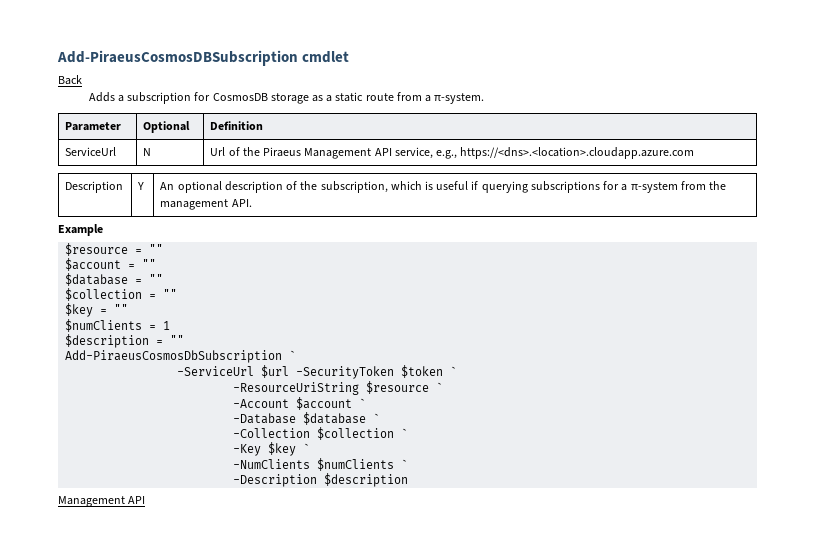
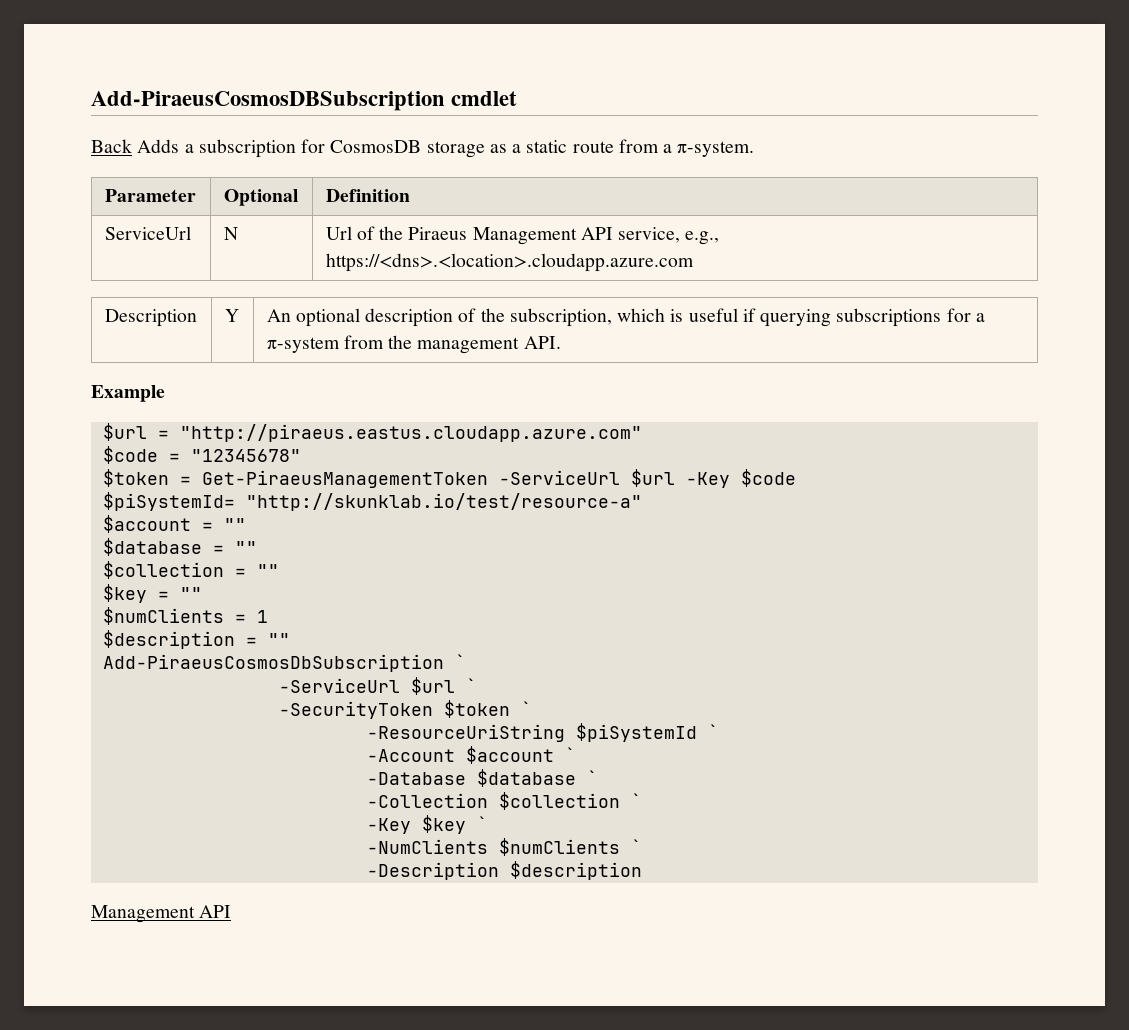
- Back
- Adds a subscription for CosmosDB storage as a static route from a π-system.
+ Back Adds a subscription for CosmosDB storage as a static route from a π-system.
- $resource = ""
+ $url = "http://piraeus.eastus.cloudapp.azure.com"
+ $code = "12345678"
+ $token = Get-PiraeusManagementToken -ServiceUrl $url -Key $code
+ $piSystemId= "http://skunklab.io/test/resource-a"
- -ServiceUrl $url -SecurityToken $token `
+ -ServiceUrl $url `
+ -SecurityToken $token `
- -ResourceUriString $resource `
+ -ResourceUriString $piSystemId `

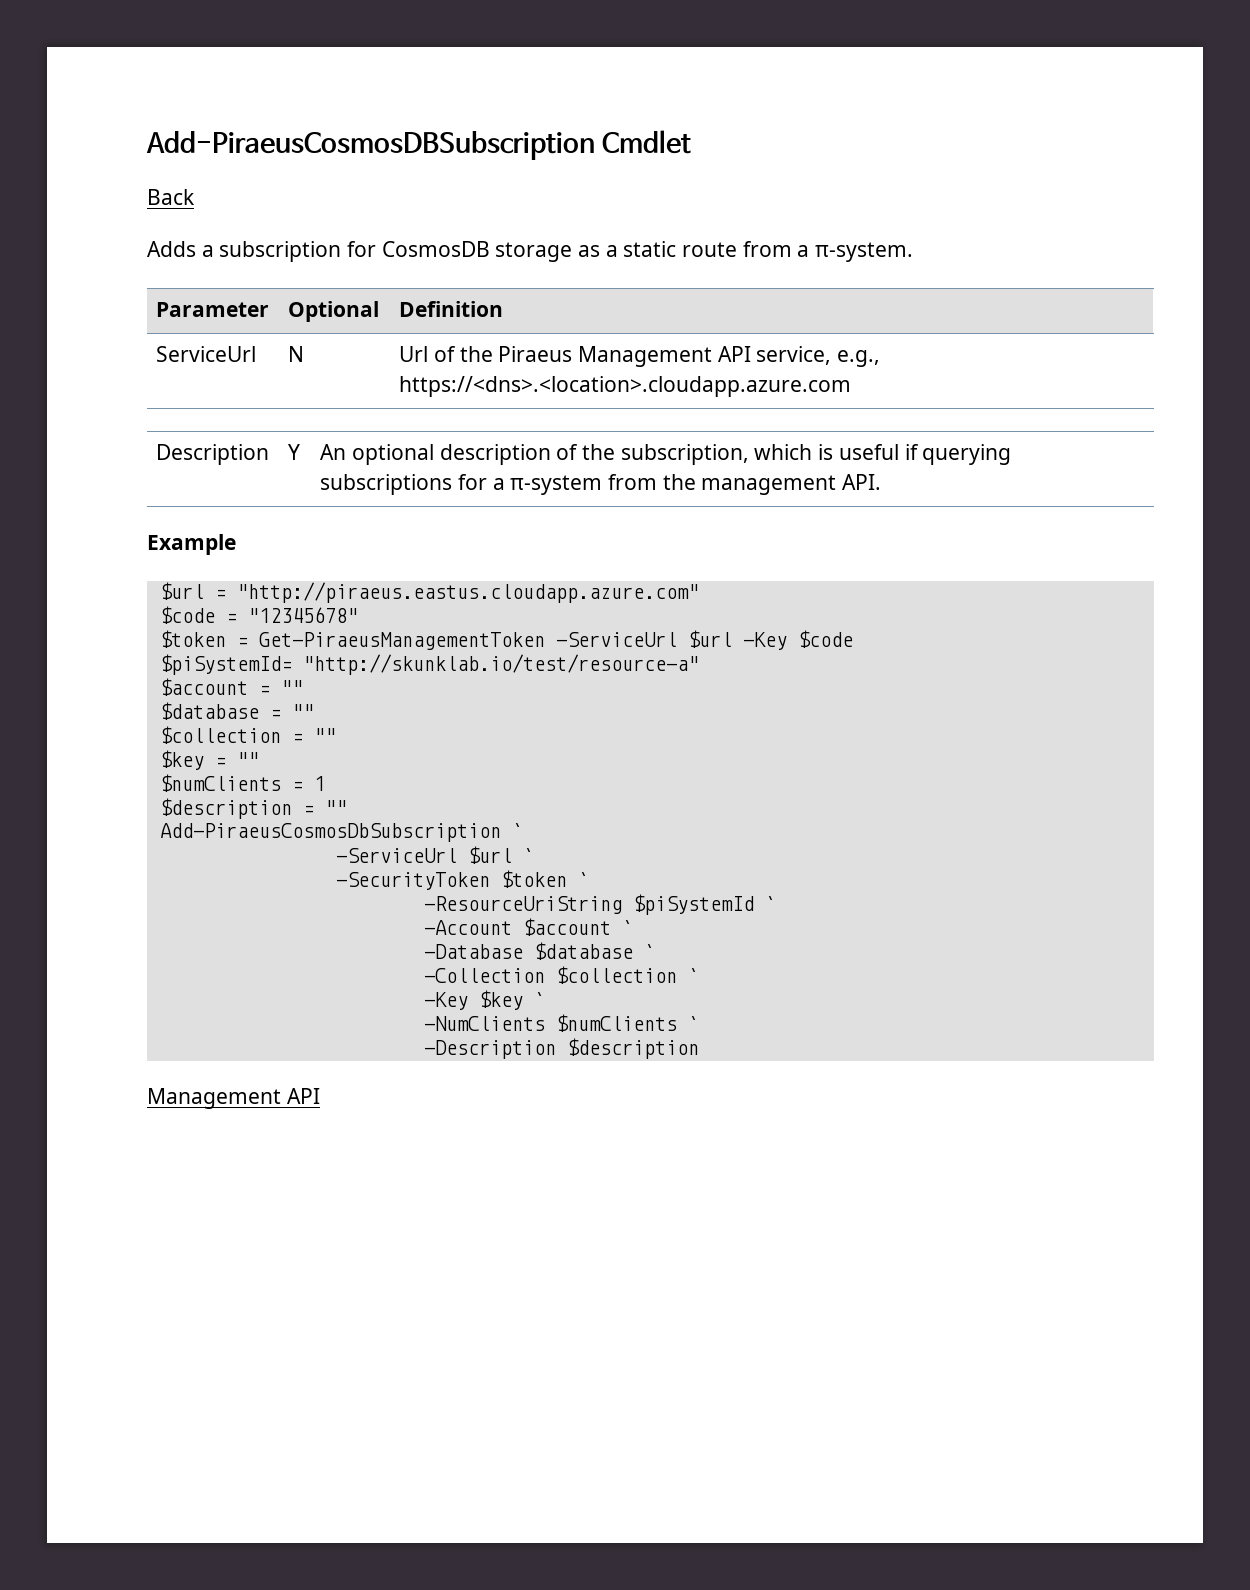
- Add-PiraeusCosmosDBSubscription cmdlet
+ Add-PiraeusCosmosDBSubscription Cmdlet
- Back Adds a subscription for CosmosDB storage as a static route from a π-system.
+ Back
+ Adds a subscription for CosmosDB storage as a static route from a π-system.

